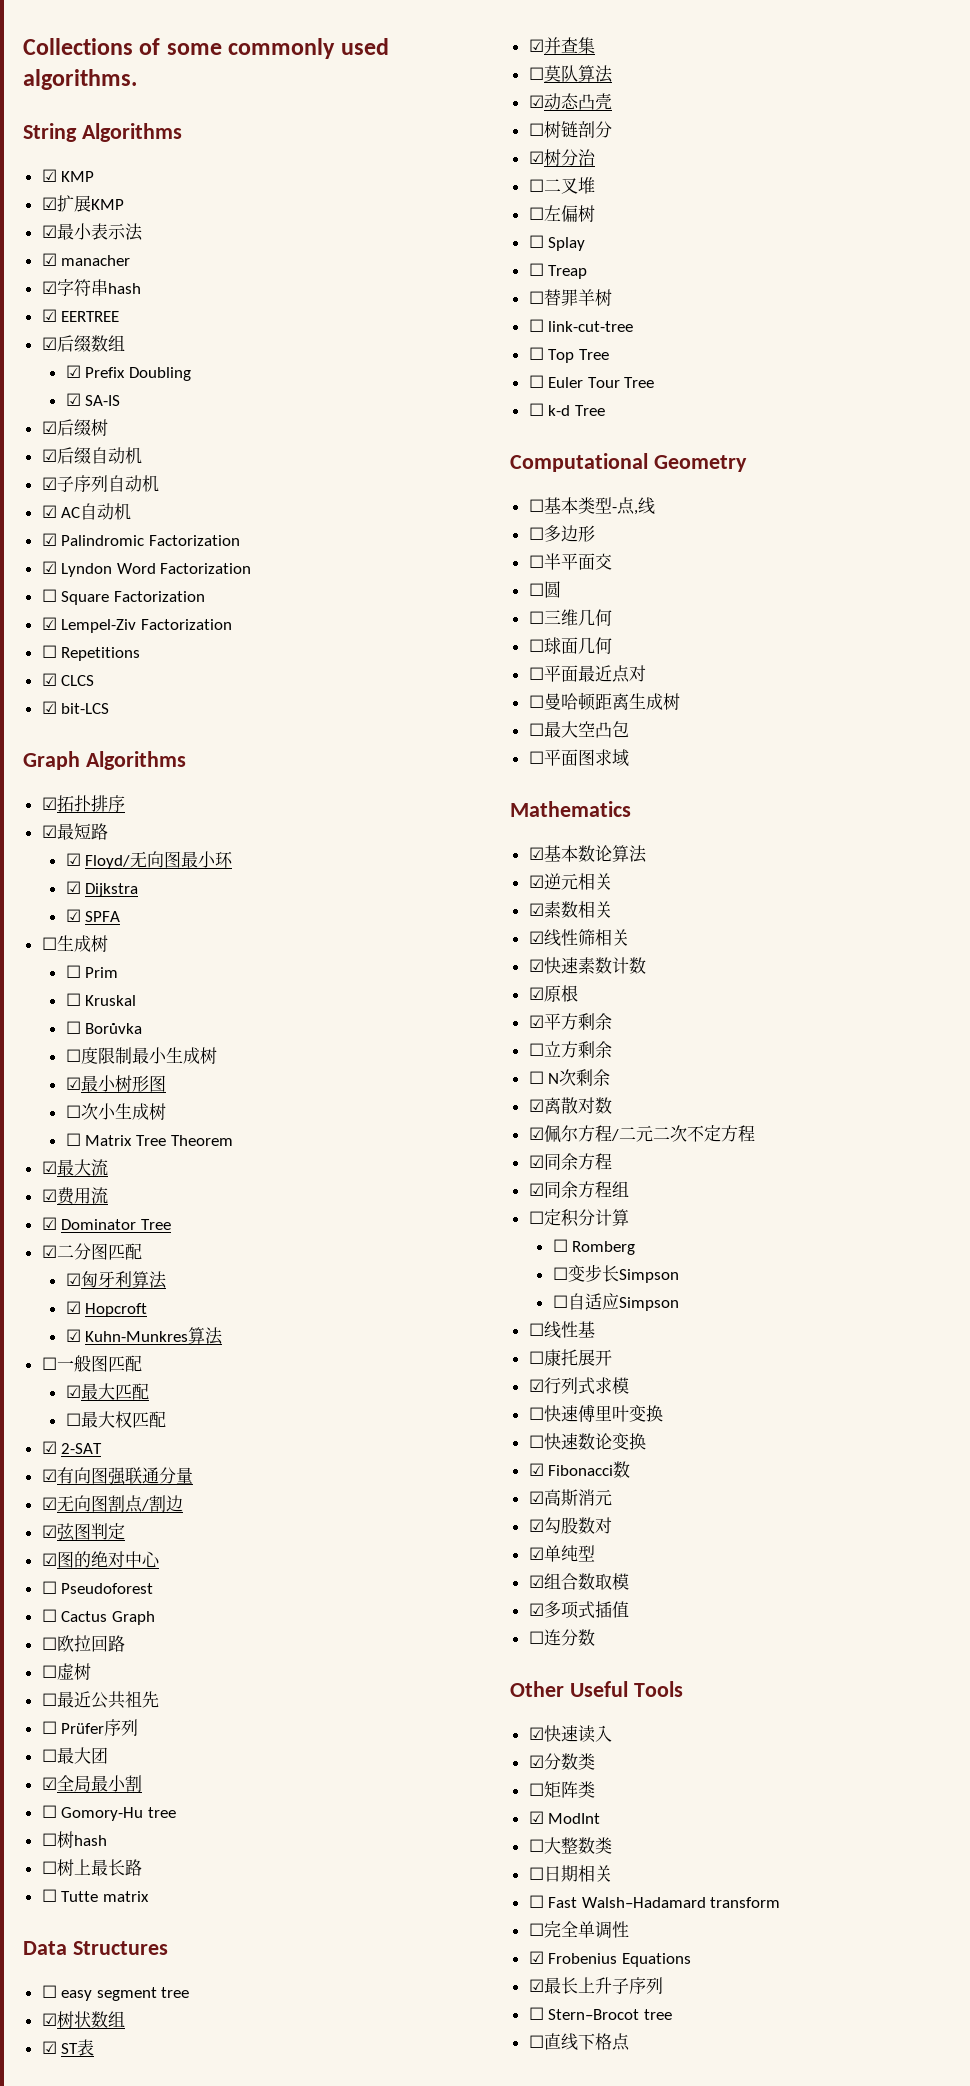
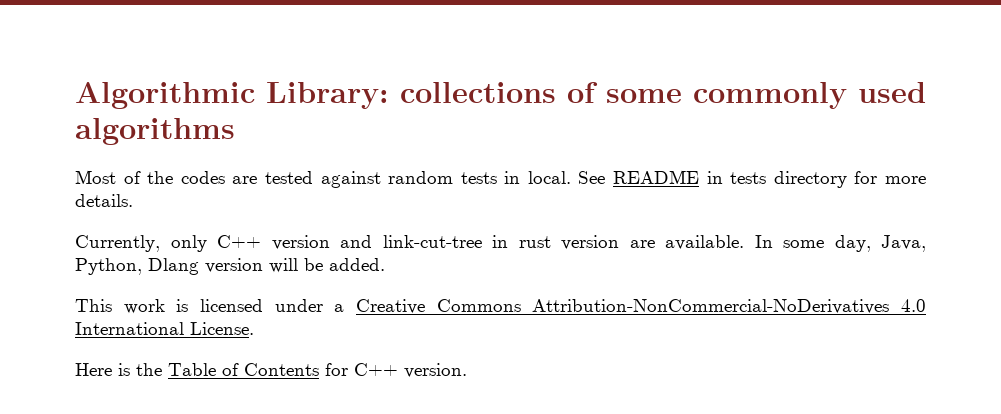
- Collections of some commonly used algorithms.
- String Algorithms
- ☑ KMP
- ☑扩展KMP
- ☑最小表示法
- ☑ manacher
- ☑字符串hash
- ☑ EERTREE
- ☑后缀数组
- ☑ Prefix Doubling
- ☑ SA-IS
- ☑后缀树
- ☑后缀自动机
- ☑子序列自动机
- ☑ AC自动机
- ☑ Palindromic Factorization
- ☑ Lyndon Word Factorization
- ☐ Square Factorization
- ☑ Lempel-Ziv Factorization
- ☐ Repetitions
- ☑ CLCS
- ☑ bit-LCS
- Graph Algorithms
- ☑拓扑排序
- ☑最短路
- ☑ Floyd/无向图最小环
- ☑ Dijkstra
- ☑ SPFA
- ☐生成树
- ☐ Prim
- ☐ Kruskal
- ☐ Borůvka
- ☐度限制最小生成树
- ☑最小树形图
- ☐次小生成树
- ☐ Matrix Tree Theorem
- ☑最大流
- ☑费用流
- ☑ Dominator Tree
- ☑二分图匹配
- ☑匈牙利算法
- ☑ Hopcroft
- ☑ Kuhn-Munkres算法
- ☐一般图匹配
- ☑最大匹配
- ☐最大权匹配
- ☑ 2-SAT
- ☑有向图强联通分量
- ☑无向图割点/割边
- ☑弦图判定
- ☑图的绝对中心
- ☐ Pseudoforest
- ☐ Cactus Graph
- ☐欧拉回路
- ☐虚树
- ☐最近公共祖先
- ☐ Prüfer序列
- ☐最大团
- ☑全局最小割
- ☐ Gomory-Hu tree
- ☐树hash
- ☐树上最长路
- ☐ Tutte matrix
- Data Structures
- ☐ easy segment tree
- ☑树状数组
- ☑ ST表
- ☑并查集
- ☐莫队算法
- ☑动态凸壳
- ☐树链剖分
- ☑树分治
- ☐二叉堆
- ☐左偏树
- ☐ Splay
- ☐ Treap
- ☐替罪羊树
- ☐ link-cut-tree
- ☐ Top Tree
- ☐ Euler Tour Tree
- ☐ k-d Tree
- Computational Geometry
- ☐基本类型-点,线
- ☐多边形
- ☐半平面交
- ☐圆
- ☐三维几何
- ☐球面几何
- ☐平面最近点对
- ☐曼哈顿距离生成树
- ☐最大空凸包
- ☐平面图求域
- Mathematics
- ☑基本数论算法
- ☑逆元相关
- ☑素数相关
- ☑线性筛相关
- ☑快速素数计数
- ☑原根
- ☑平方剩余
- ☐立方剩余
- ☐ N次剩余
- ☑离散对数
- ☑佩尔方程/二元二次不定方程
- ☑同余方程
- ☑同余方程组
- ☐定积分计算
- ☐ Romberg
- ☐变步长Simpson
- ☐自适应Simpson
- ☐线性基
- ☐康托展开
- ☑行列式求模
- ☐快速傅里叶变换
- ☐快速数论变换
- ☑ Fibonacci数
- ☑高斯消元
- ☑勾股数对
- ☑单纯型
- ☑组合数取模
- ☑多项式插值
- ☐连分数
- Other Useful Tools
- ☑快速读入
- ☑分数类
- ☐矩阵类
- ☑ ModInt
- ☐大整数类
- ☐日期相关
- ☐ Fast Walsh–Hadamard transform
- ☐完全单调性
- ☑ Frobenius Equations
- ☑最长上升子序列
- ☐ Stern–Brocot tree
- ☐直线下格点
+ Algorithmic Library: collections of some commonly used algorithms
+ Most of the codes are tested against random tests in local. See README in tests directory for more details.
+ Currently, only C++ version and link-cut-tree in rust version are available. In some day, Java, Python, Dlang version will be added.
+ This work is licensed under a Creative Commons Attribution-NonCommercial-NoDerivatives 4.0 International License.
+ Here is the Table of Contents for C++ version.

